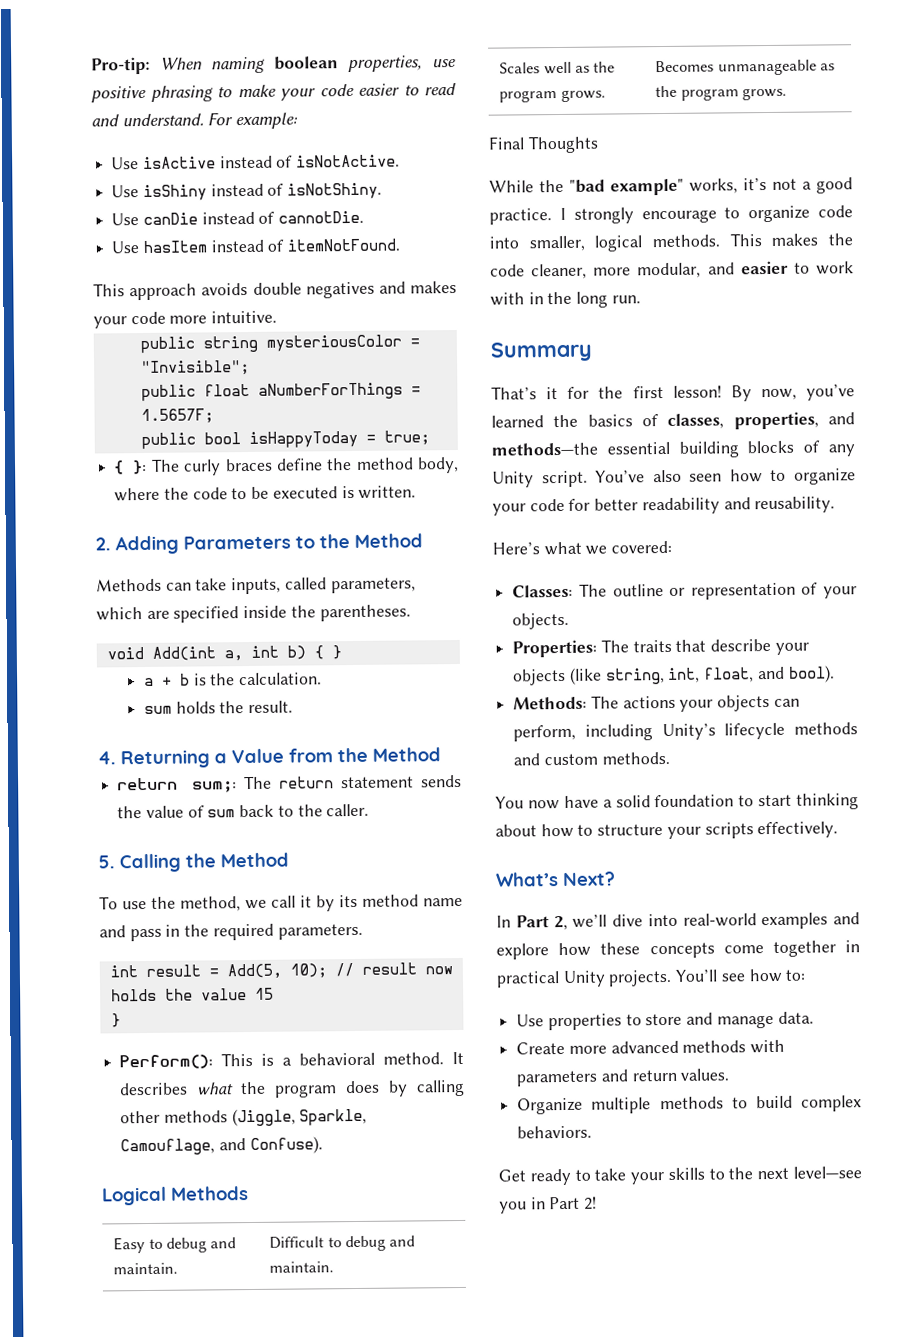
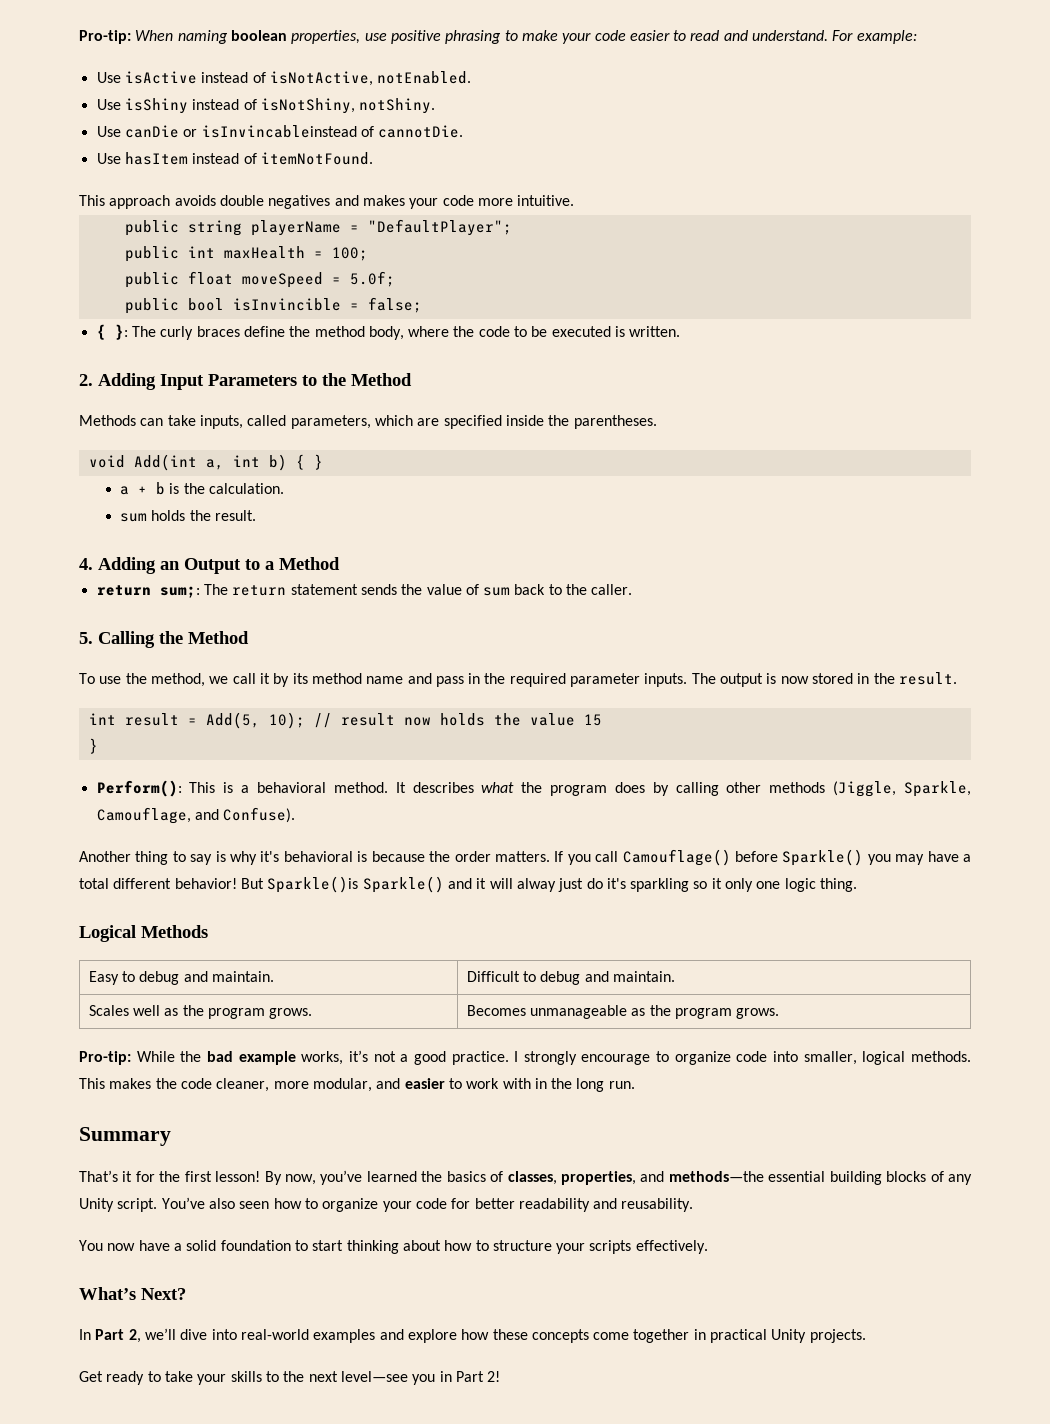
- Use isActive instead of isNotActive.
+ Use isActive instead of isNotActive, notEnabled.
- Use isShiny instead of isNotShiny.
+ Use isShiny instead of isNotShiny, notShiny.
- Use canDie instead of cannotDie.
+ Use canDie or isInvincableinstead of cannotDie.
- public string mysteriousColor = "Invisible";
+ public string playerName = "DefaultPlayer";
+ public int maxHealth = 100;
- public float aNumberForThings = 1.5657F;
+ public float moveSpeed = 5.0f;
- public bool isHappyToday = true;
+ public bool isInvincible = false;
- 2. Adding Parameters to the Method
+ 2. Adding Input Parameters to the Method
- 4. Returning a Value from the Method
+ 4. Adding an Output to a Method
- To use the method, we call it by its method name and pass in the required parameters.
+ To use the method, we call it by its method name and pass in the required parameter inputs. The output is now stored in the result.
+ Another thing to say is why it's behavioral is because the order matters. If you call Camouflage() before Sparkle() you may have a total different behavior! But Sparkle()is Sparkle() and it will alway just do it's sparkling so it only one logic thing.
- Final Thoughts
- While the "bad example" works, it’s not a good practice.
+ Pro-tip: While the bad example works, it’s not a good practice.
- Here’s what we covered:
- Classes: The outline or representation of your objects.
- Properties: The traits that describe your objects (like string, int, float, and bool).
- Methods: The actions your objects can perform, including Unity’s lifecycle methods and custom methods.
- You’ll see how to:
- Use properties to store and manage data.
- Create more advanced methods with parameters and return values.
- Organize multiple methods to build complex behaviors.

